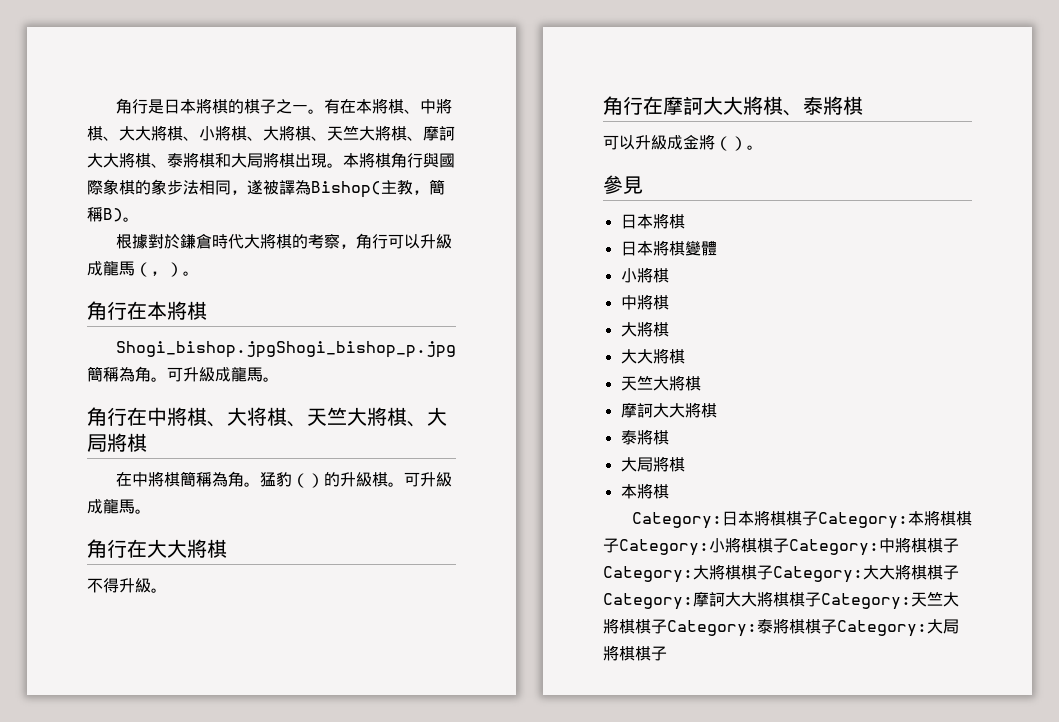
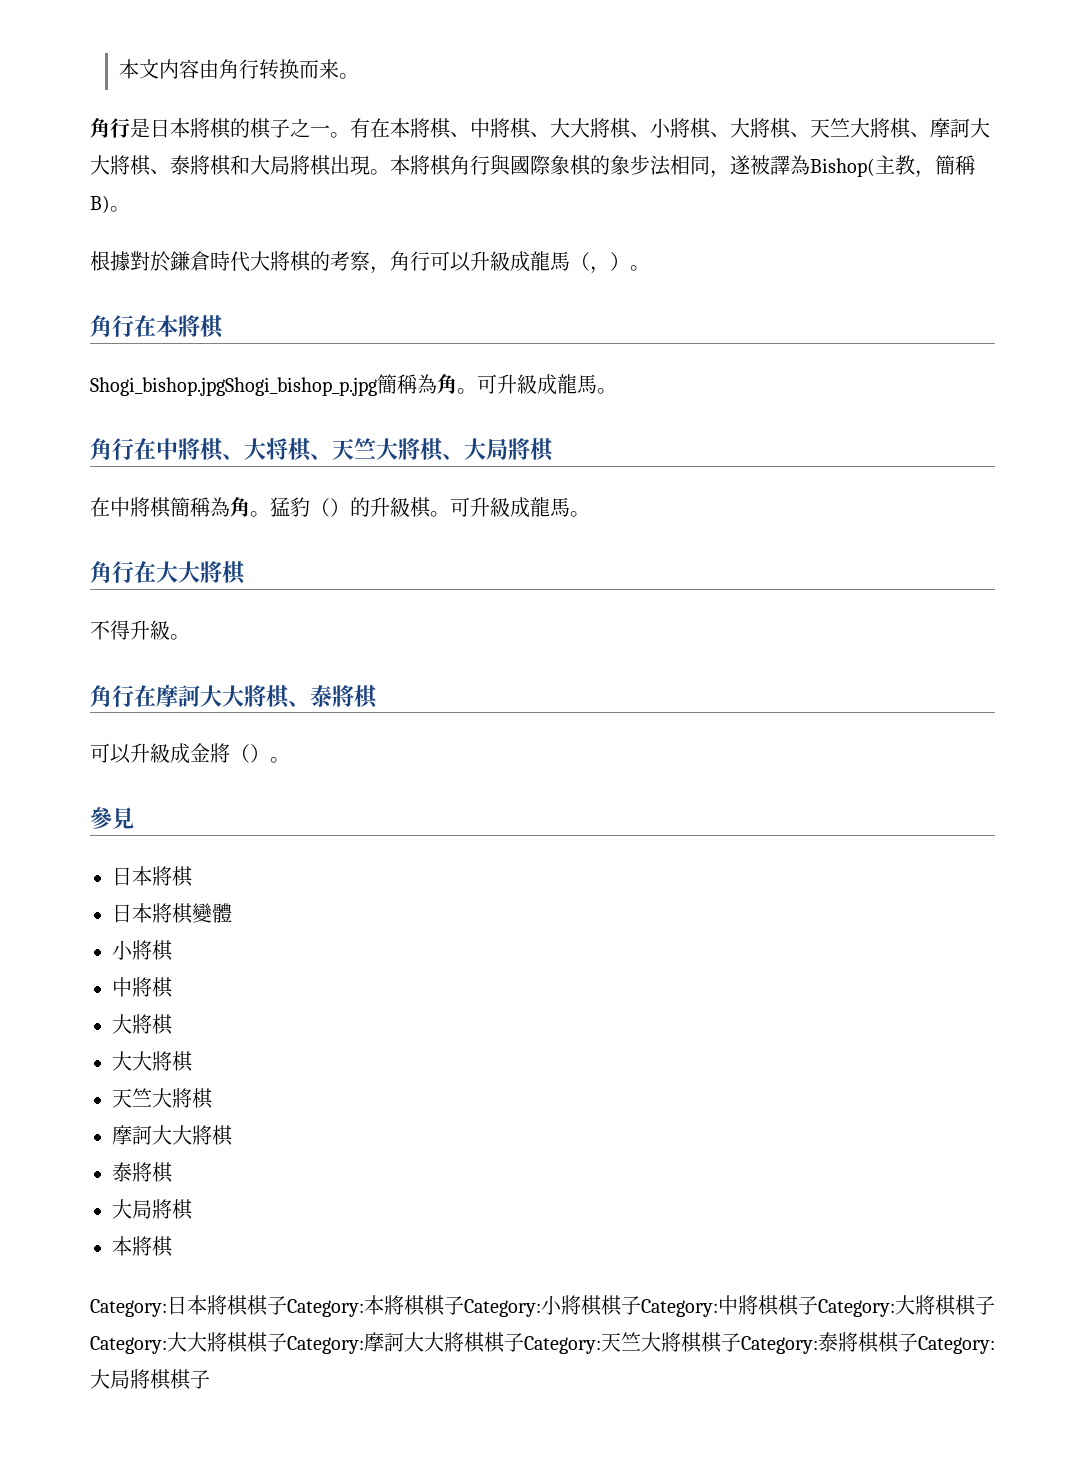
+ 本文内容由角行转换而来。

